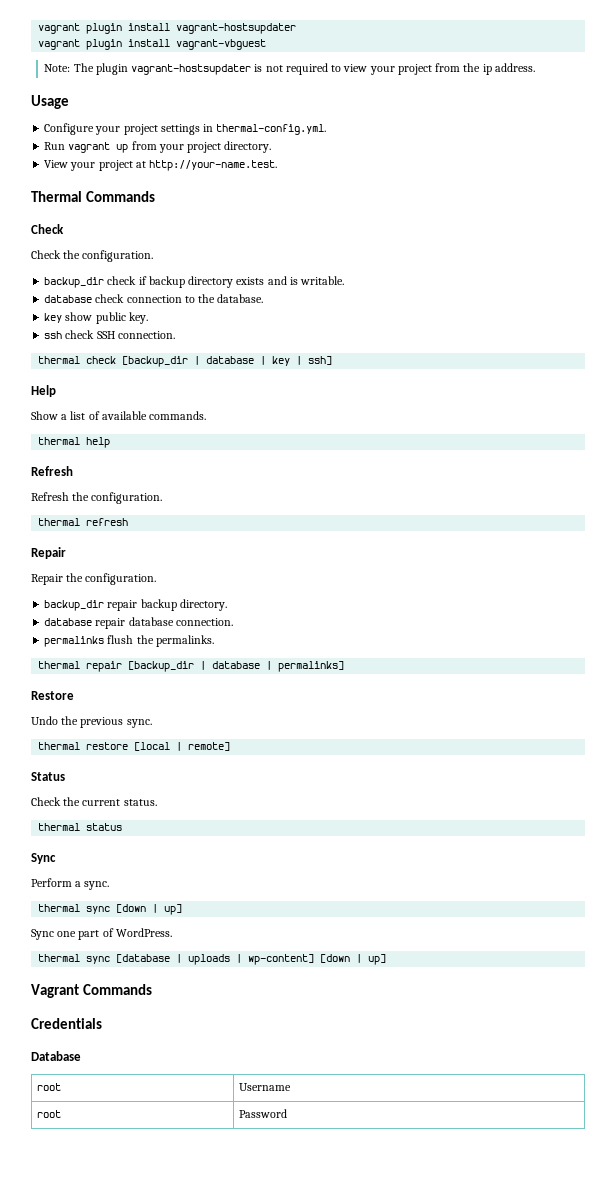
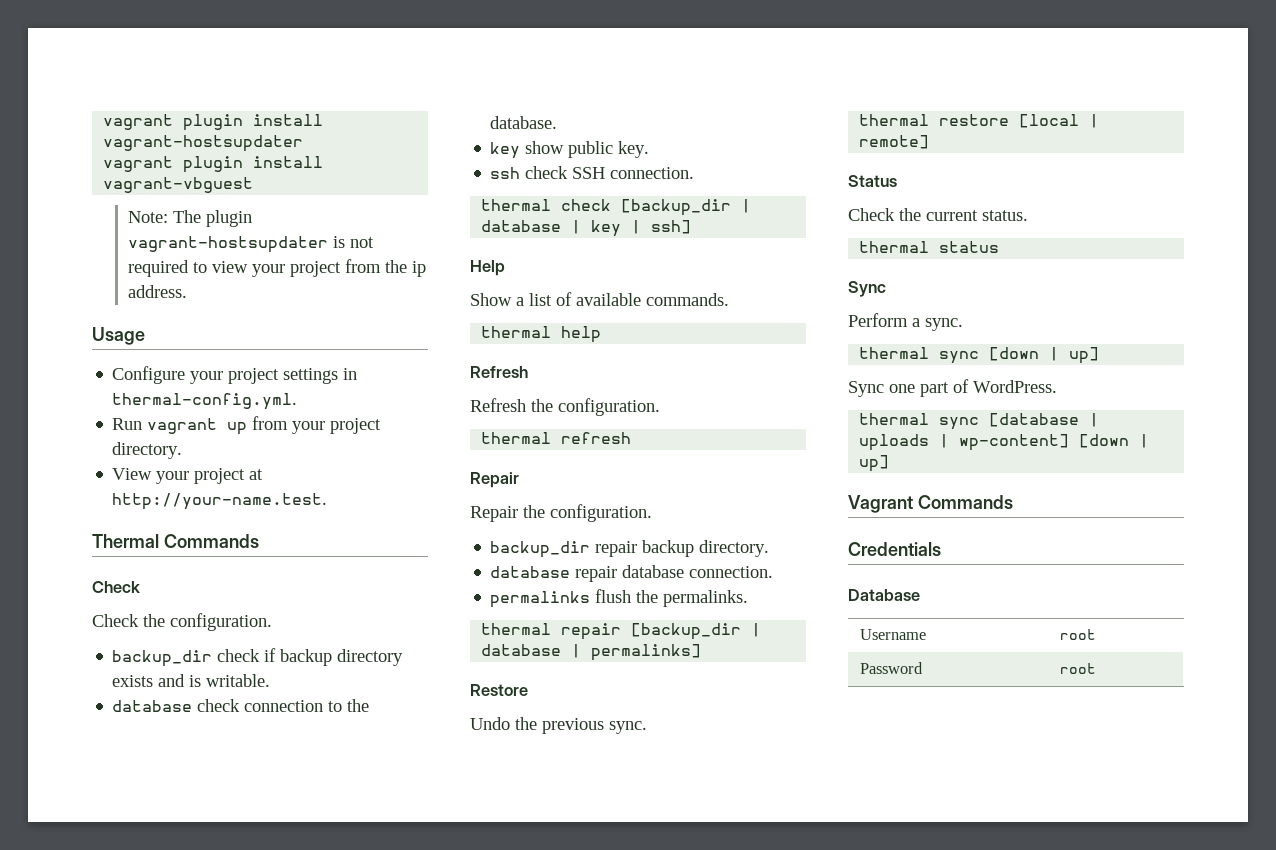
- root | Username
- root | Password
+ Username | root
+ Password | root

